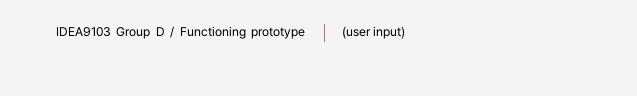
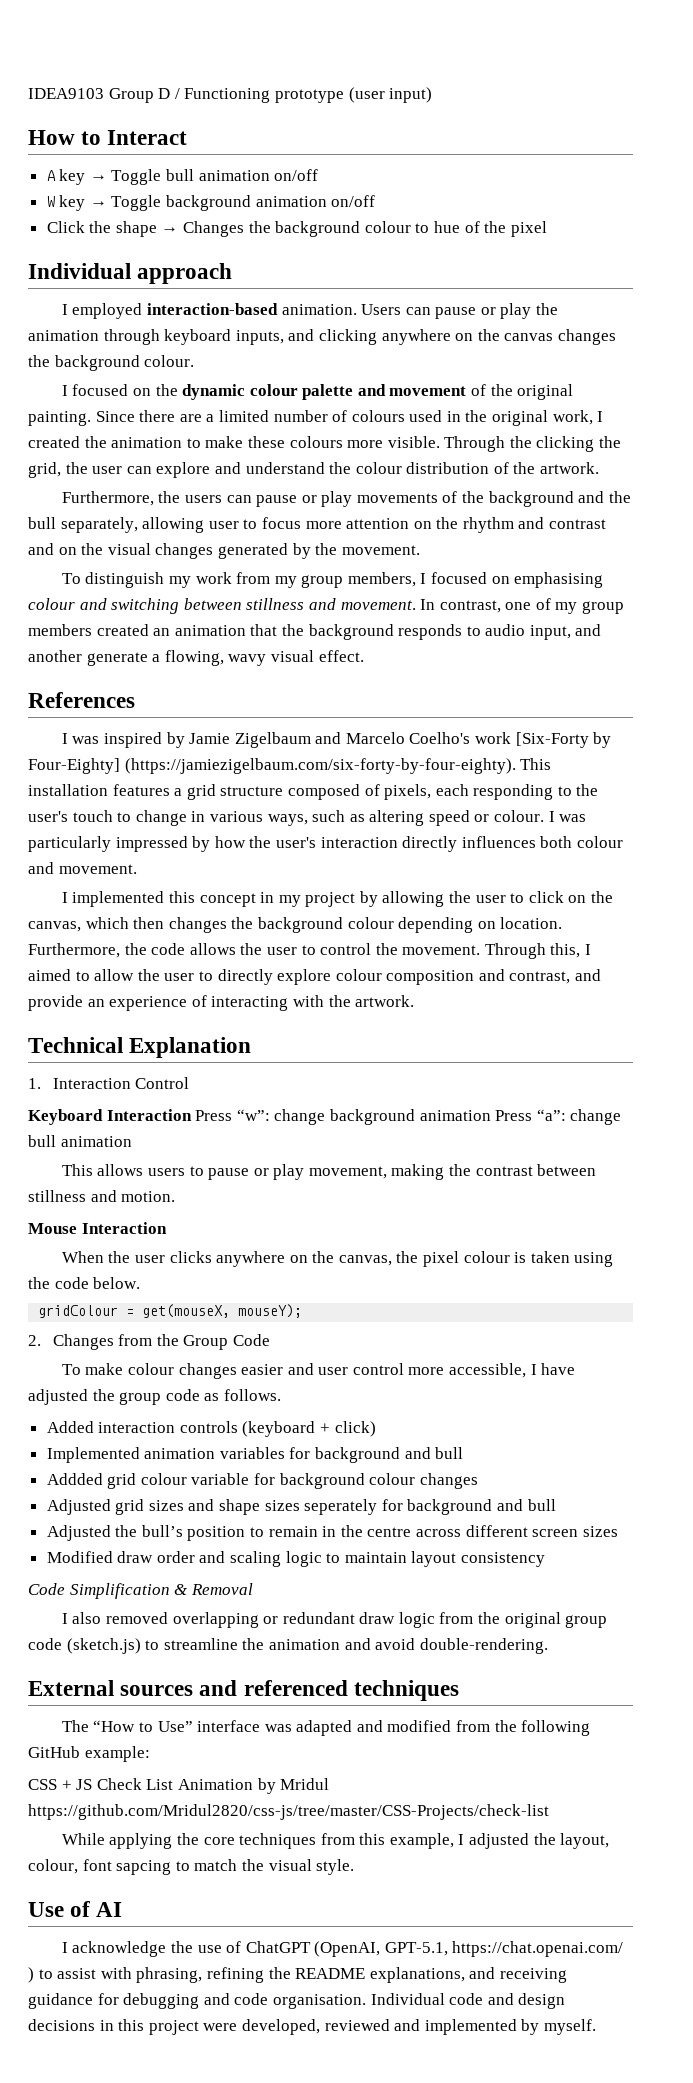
+ How to Interact
+ A key → Toggle bull animation on/off
+ W key → Toggle background animation on/off
+ Click the shape → Changes the background colour to hue of the pixel
+ Individual approach
+ I employed interaction-based animation. Users can pause or play the animation through keyboard inputs, and clicking anywhere on the canvas changes the background colour.
+ I focused on the dynamic colour palette and movement of the original painting. Since there are a limited number of colours used in the original work, I created the animation to make these colours more visible. Through the clicking the grid, the user can explore and understand the colour distribution of the artwork.
+ Furthermore, the users can pause or play movements of the background and the bull separately, allowing user to focus more attention on the rhythm and contrast and on the visual changes generated by the movement.
+ To distinguish my work from my group members, I focused on emphasising colour and switching between stillness and movement. In contrast, one of my group members created an animation that the background responds to audio input, and another generate a flowing, wavy visual effect.
+ References
+ I was inspired by Jamie Zigelbaum and Marcelo Coelho's work [Six-Forty by Four-Eighty] (https://jamiezigelbaum.com/six-forty-by-four-eighty). This installation features a grid structure composed of pixels, each responding to the user's touch to change in various ways, such as altering speed or colour. I was particularly impressed by how the user's interaction directly influences both colour and movement.
+ I implemented this concept in my project by allowing the user to click on the canvas, which then changes the background colour depending on location. Furthermore, the code allows the user to control the movement. Through this, I aimed to allow the user to directly explore colour composition and contrast, and provide an experience of interacting with the artwork.
+ Technical Explanation
+ 1. Interaction Control
+ Keyboard Interaction Press “w”: change background animation Press “a”: change bull animation
+ This allows users to pause or play movement, making the contrast between stillness and motion.
+ Mouse Interaction
+ When the user clicks anywhere on the canvas, the pixel colour is taken using the code below.
+ gridColour = get(mouseX, mouseY);
+ 2. Changes from the Group Code
+ To make colour changes easier and user control more accessible, I have adjusted the group code as follows.
+ Added interaction controls (keyboard + click)
+ Implemented animation variables for background and bull
+ Addded grid colour variable for background colour changes
+ Adjusted grid sizes and shape sizes seperately for background and bull
+ Adjusted the bull’s position to remain in the centre across different screen sizes
+ Modified draw order and scaling logic to maintain layout consistency
+ Code Simplification & Removal
+ I also removed overlapping or redundant draw logic from the original group code (sketch.js) to streamline the animation and avoid double-rendering.
+ External sources and referenced techniques
+ The “How to Use” interface was adapted and modified from the following GitHub example:
+ CSS + JS Check List Animation by Mridul https://github.com/Mridul2820/css-js/tree/master/CSS-Projects/check-list
+ While applying the core techniques from this example, I adjusted the layout, colour, font sapcing to match the visual style.
+ Use of AI
+ I acknowledge the use of ChatGPT (OpenAI, GPT-5.1, https://chat.openai.com/ ) to assist with phrasing, refining the README explanations, and receiving guidance for debugging and code organisation. Individual code and design decisions in this project were developed, reviewed and implemented by myself.

